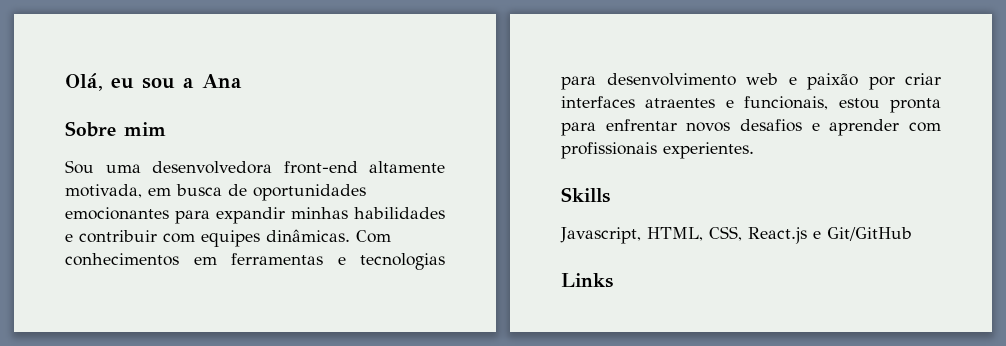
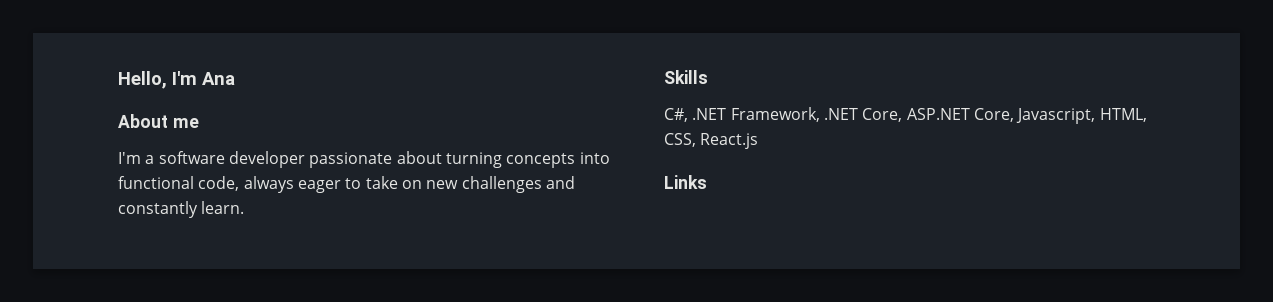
- Olá, eu sou a Ana
- Sobre mim
- Sou uma desenvolvedora front-end altamente motivada, em busca de oportunidades emocionantes para expandir minhas habilidades e contribuir com equipes dinâmicas. Com conhecimentos em ferramentas e tecnologias para desenvolvimento web e paixão por criar interfaces atraentes e funcionais, estou pronta para enfrentar novos desafios e aprender com profissionais experientes.
+ Hello, I'm Ana
+ About me
+ I'm a software developer passionate about turning concepts into functional code, always eager to take on new challenges and constantly learn.
  Skills
- Javascript, HTML, CSS, React.js e Git/GitHub
+ C#, .NET Framework, .NET Core, ASP.NET Core, Javascript, HTML, CSS, React.js

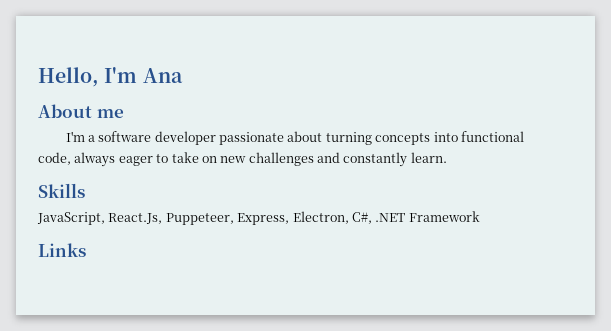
- C#, .NET Framework, .NET Core, ASP.NET Core, Javascript, HTML, CSS, React.js
+ JavaScript, React.Js, Puppeteer, Express, Electron, C#, .NET Framework

